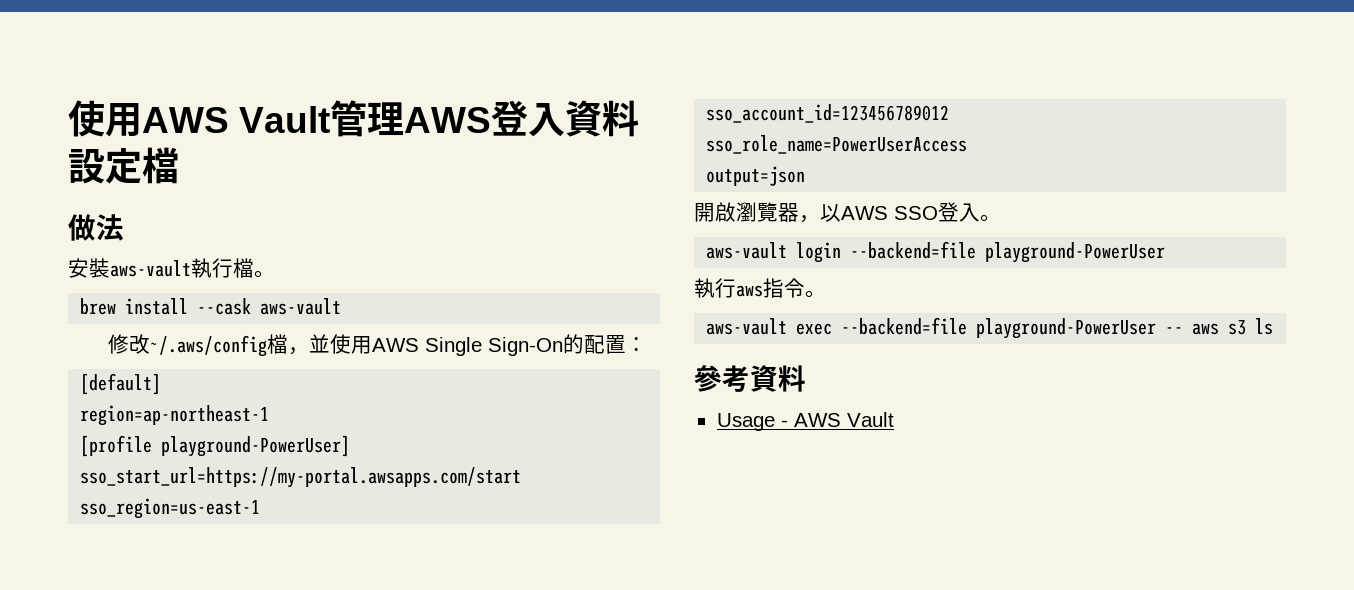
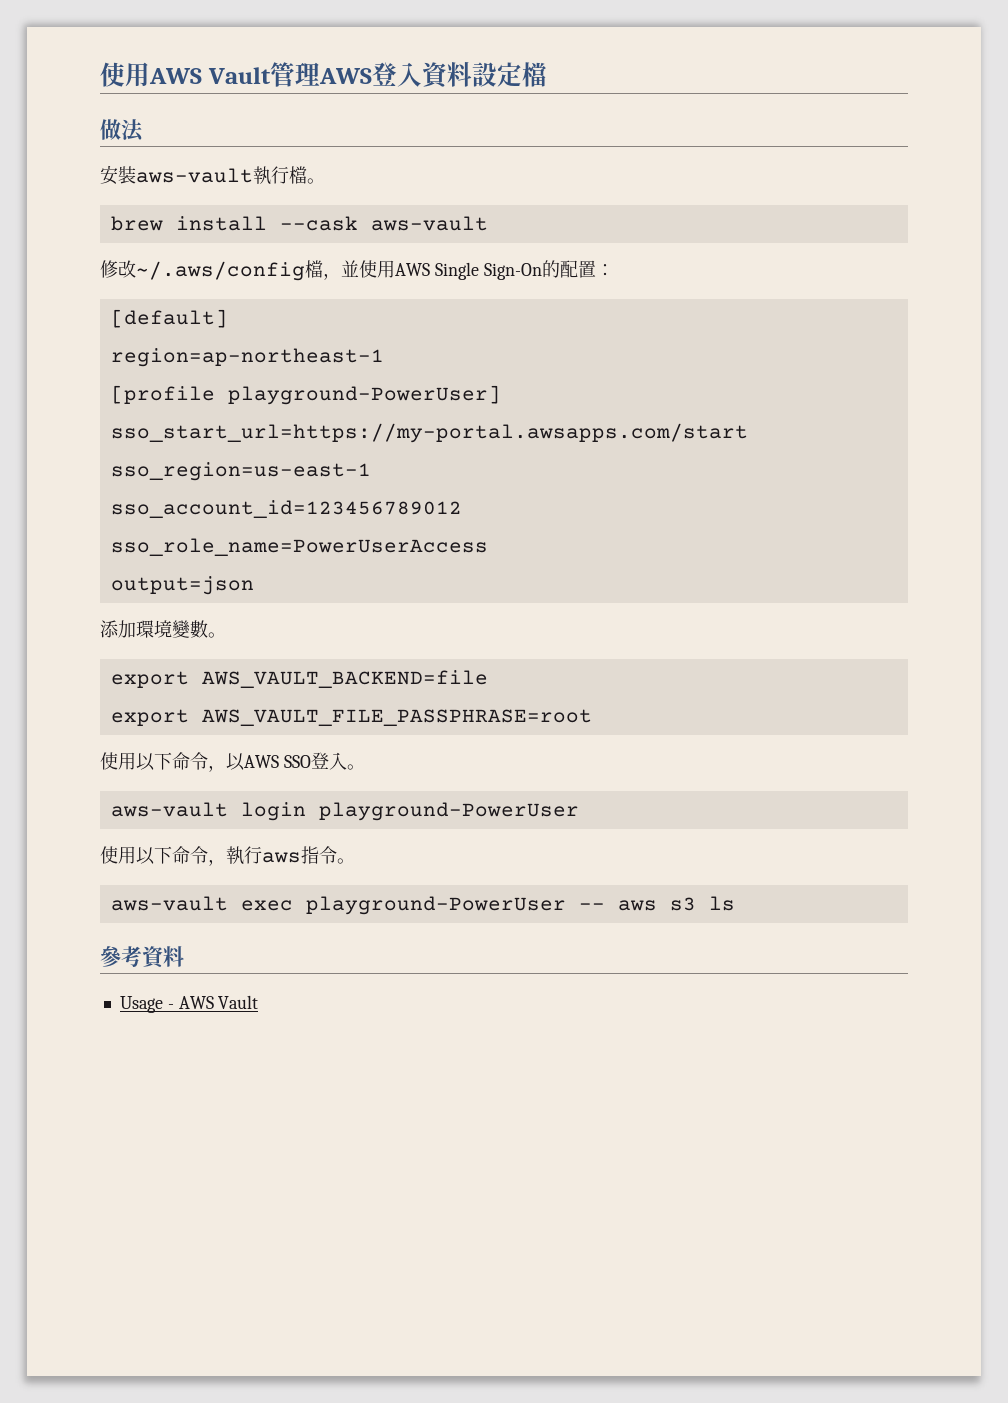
- 開啟瀏覽器，以AWS SSO登入。
+ 添加環境變數。
+ export AWS_VAULT_BACKEND=file
+ export AWS_VAULT_FILE_PASSPHRASE=root
+ 使用以下命令，以AWS SSO登入。
- aws-vault login --backend=file playground-PowerUser
+ aws-vault login playground-PowerUser
- 執行aws指令。
+ 使用以下命令，執行aws指令。
- aws-vault exec --backend=file playground-PowerUser -- aws s3 ls
+ aws-vault exec playground-PowerUser -- aws s3 ls

